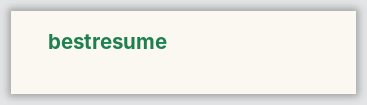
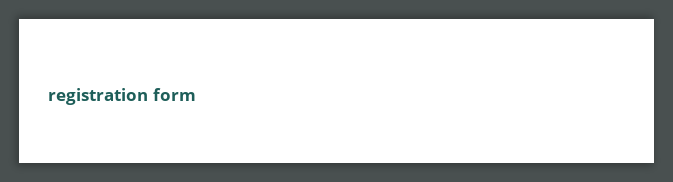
- bestresume
+ registration form

